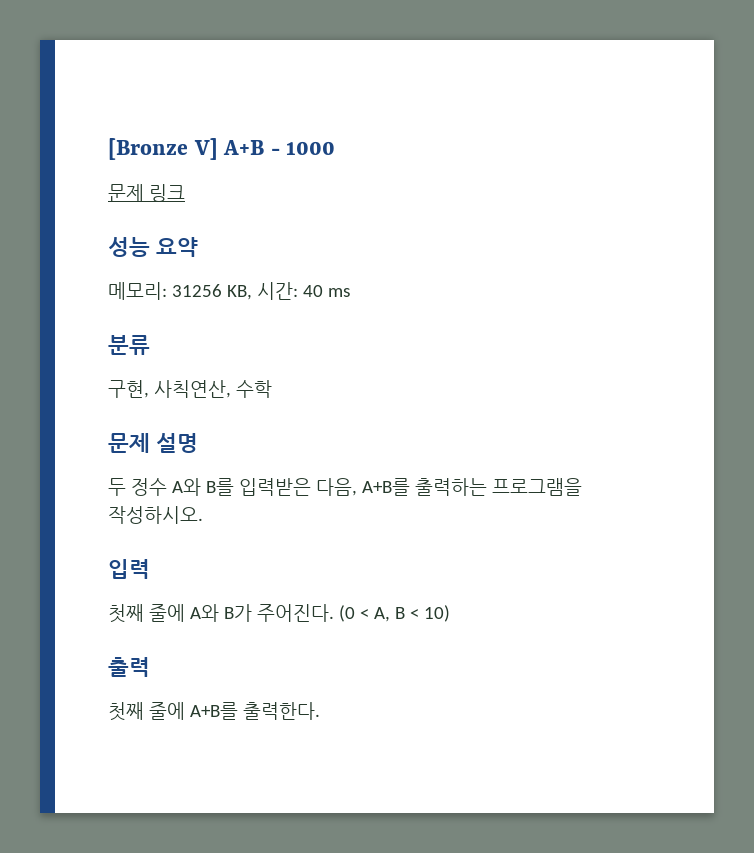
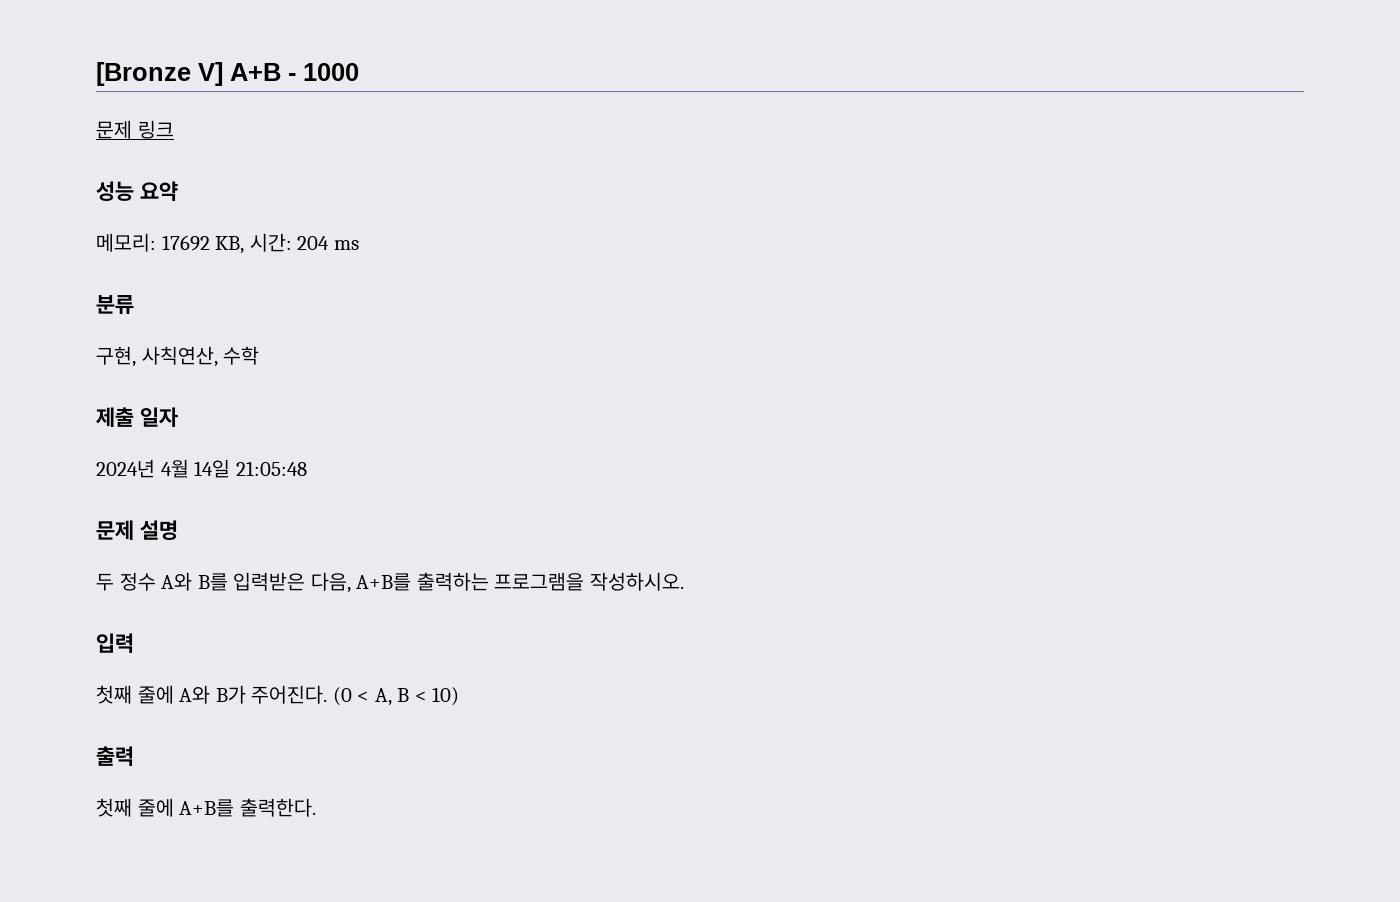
- 메모리: 31256 KB, 시간: 40 ms
+ 메모리: 17692 KB, 시간: 204 ms
+ 제출 일자
+ 2024년 4월 14일 21:05:48

